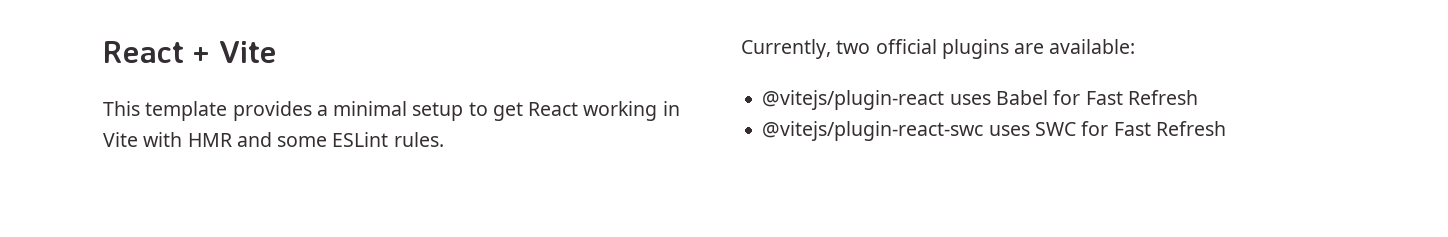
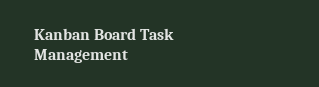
- React + Vite
- This template provides a minimal setup to get React working in Vite with HMR and some ESLint rules.
- Currently, two official plugins are available:
- @vitejs/plugin-react uses Babel for Fast Refresh
- @vitejs/plugin-react-swc uses SWC for Fast Refresh
+ Kanban Board Task Management

